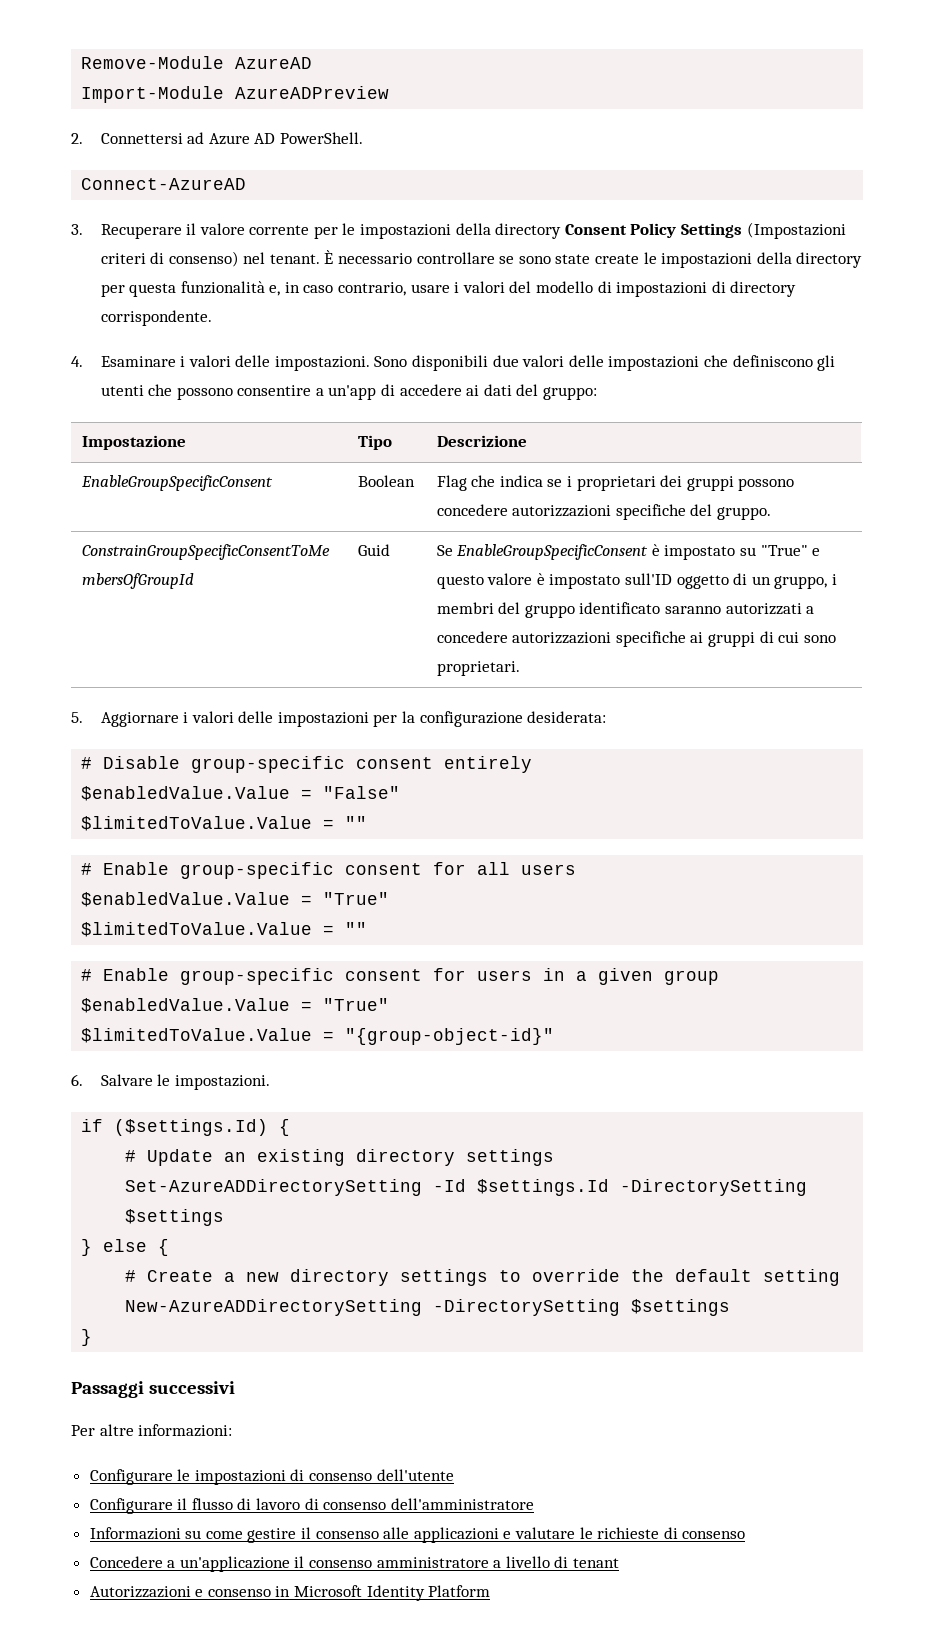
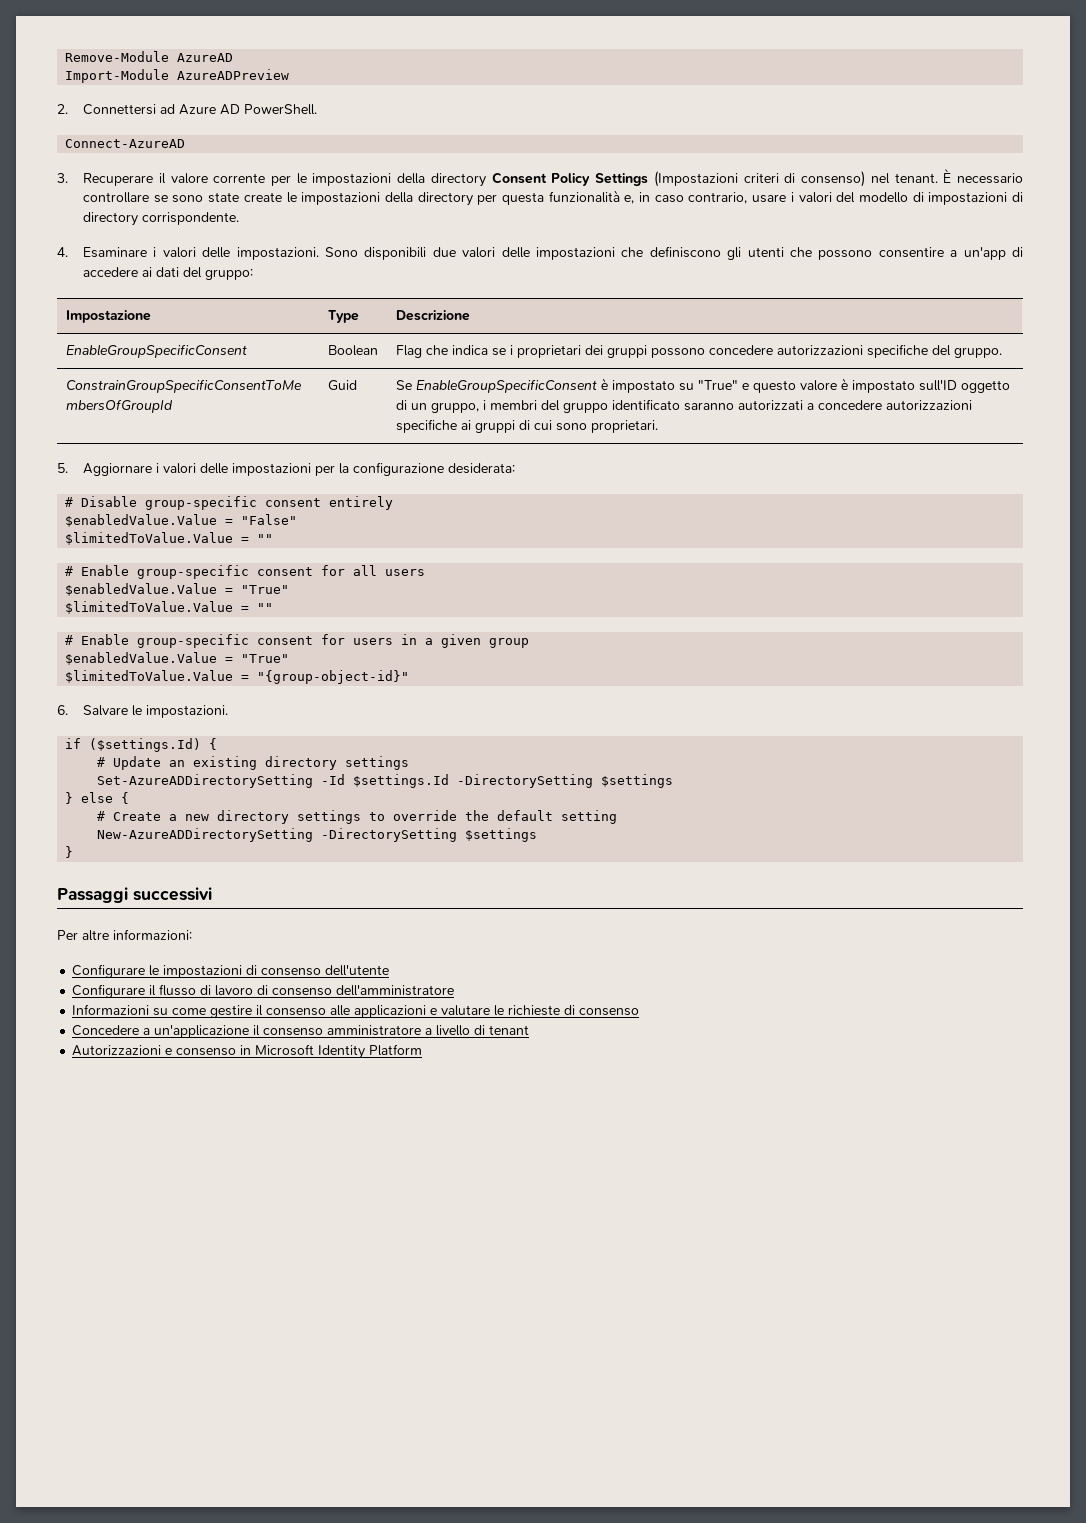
- Impostazione | Tipo | Descrizione
+ Impostazione | Type | Descrizione

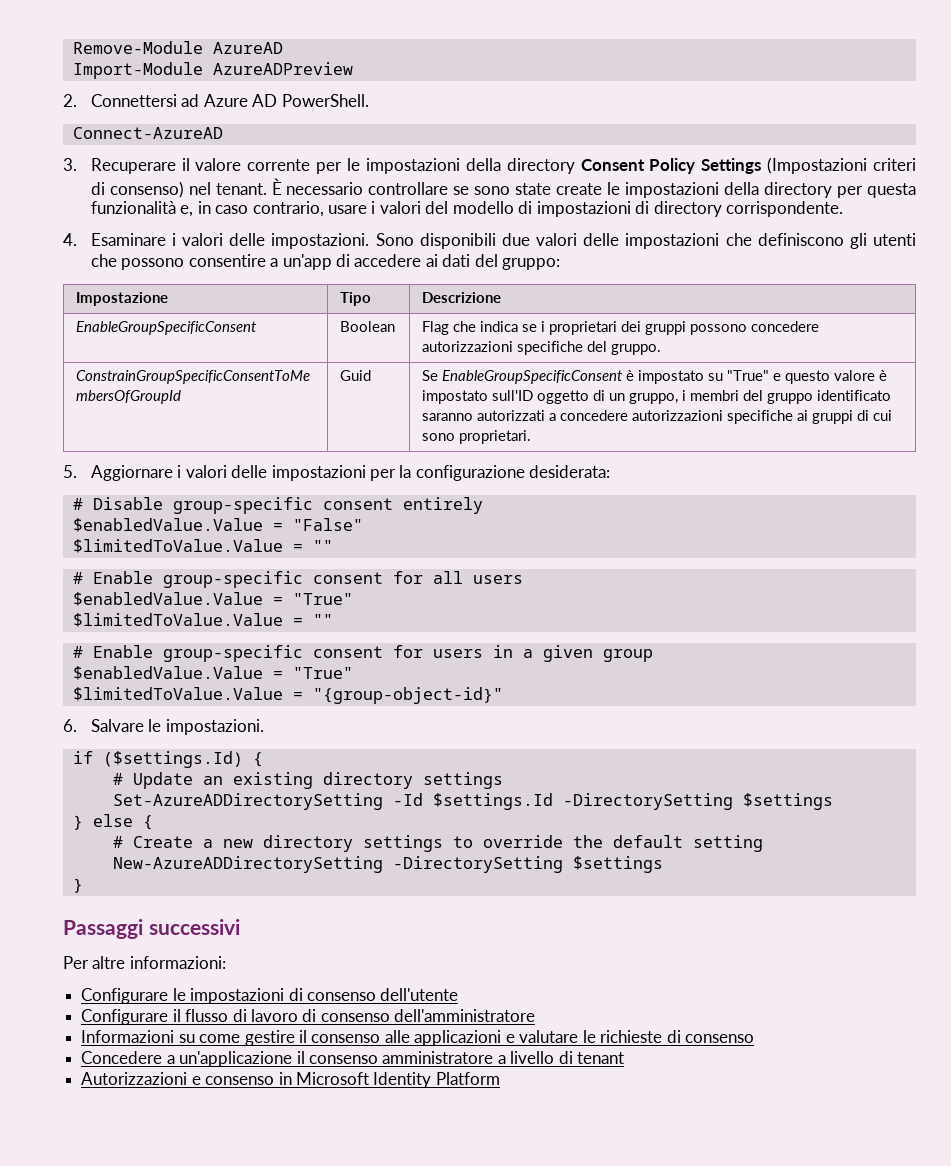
- Impostazione | Type | Descrizione
+ Impostazione | Tipo | Descrizione

